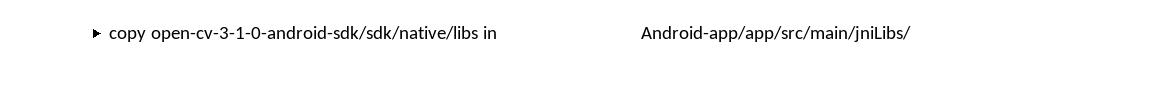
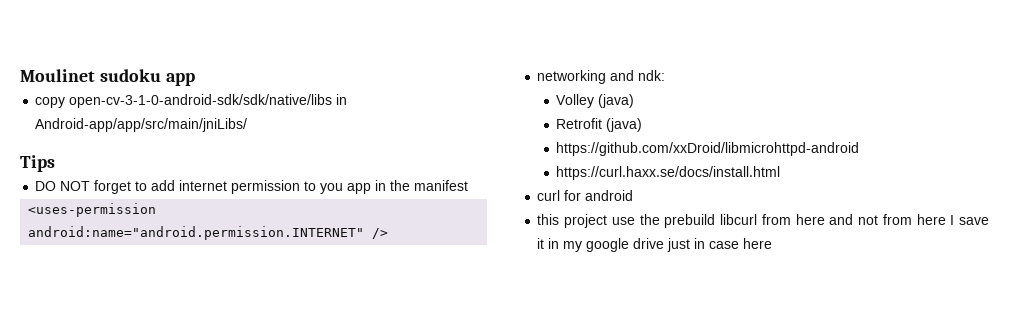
+ Moulinet sudoku app
+ Tips
+ DO NOT forget to add internet permission to you app in the manifest
+ <uses-permission android:name="android.permission.INTERNET" />
+ networking and ndk:
+ Volley (java)
+ Retrofit (java)
+ https://github.com/xxDroid/libmicrohttpd-android
+ https://curl.haxx.se/docs/install.html
+ curl for android
+ this project use the prebuild libcurl from here and not from here I save it in my google drive just in case here

